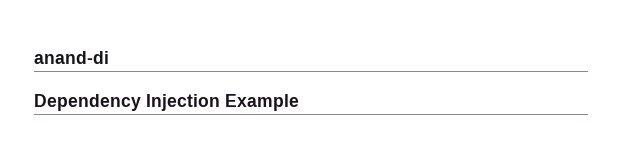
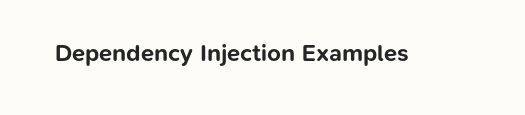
- anand-di
- Dependency Injection Example
+ Dependency Injection Examples

